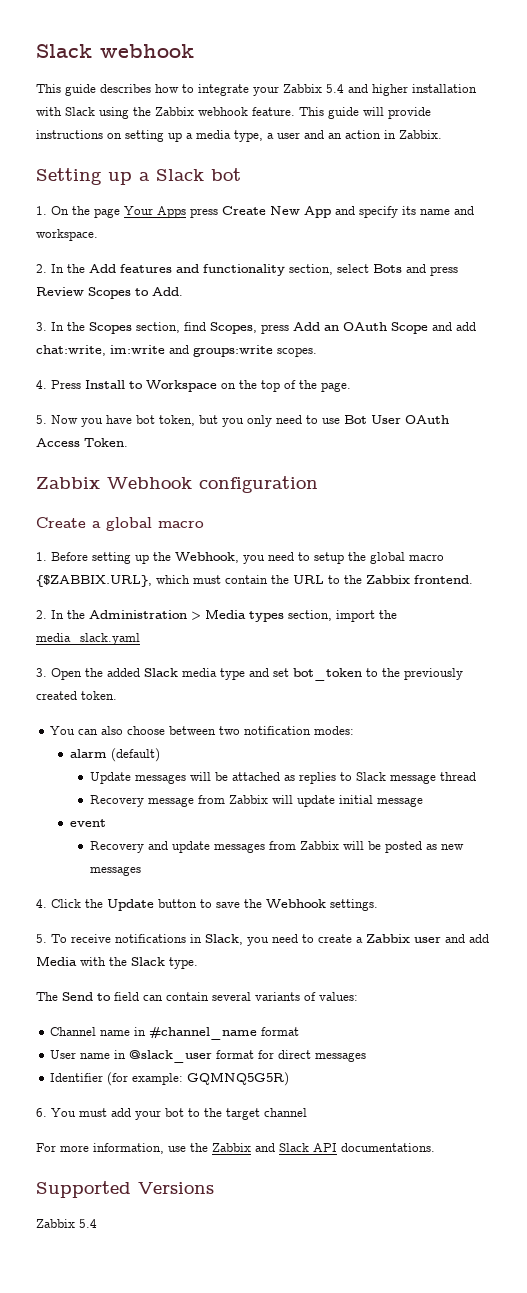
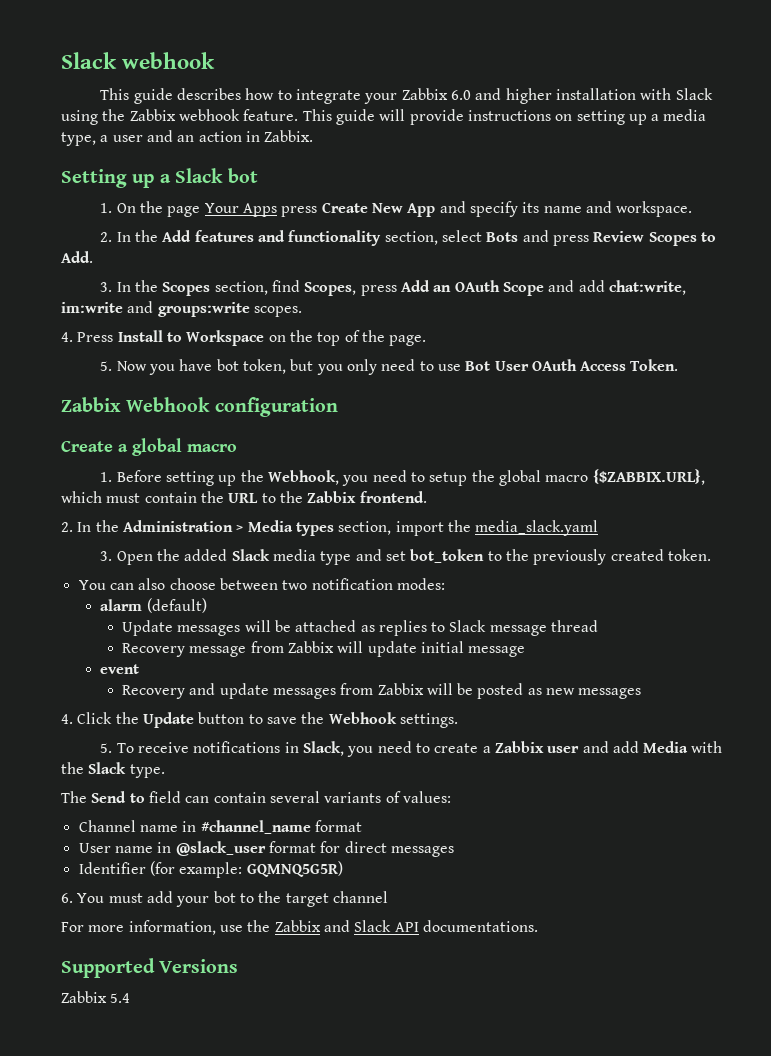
- This guide describes how to integrate your Zabbix 5.4 and higher installation with Slack using the Zabbix webhook feature.
+ This guide describes how to integrate your Zabbix 6.0 and higher installation with Slack using the Zabbix webhook feature.

